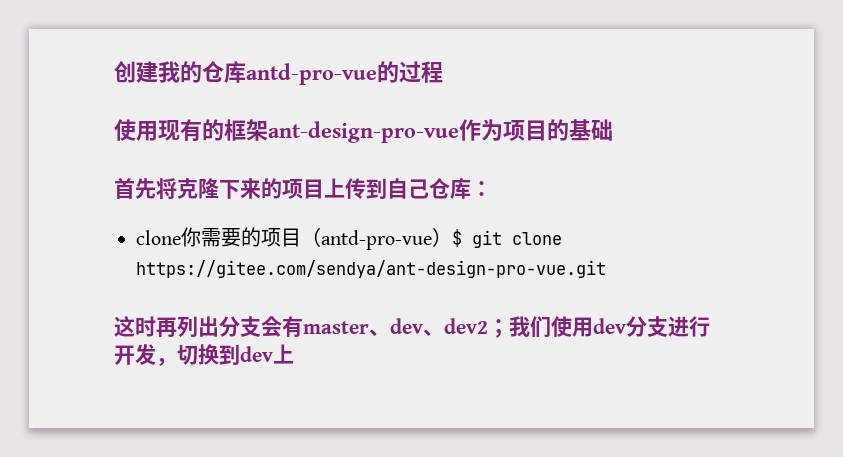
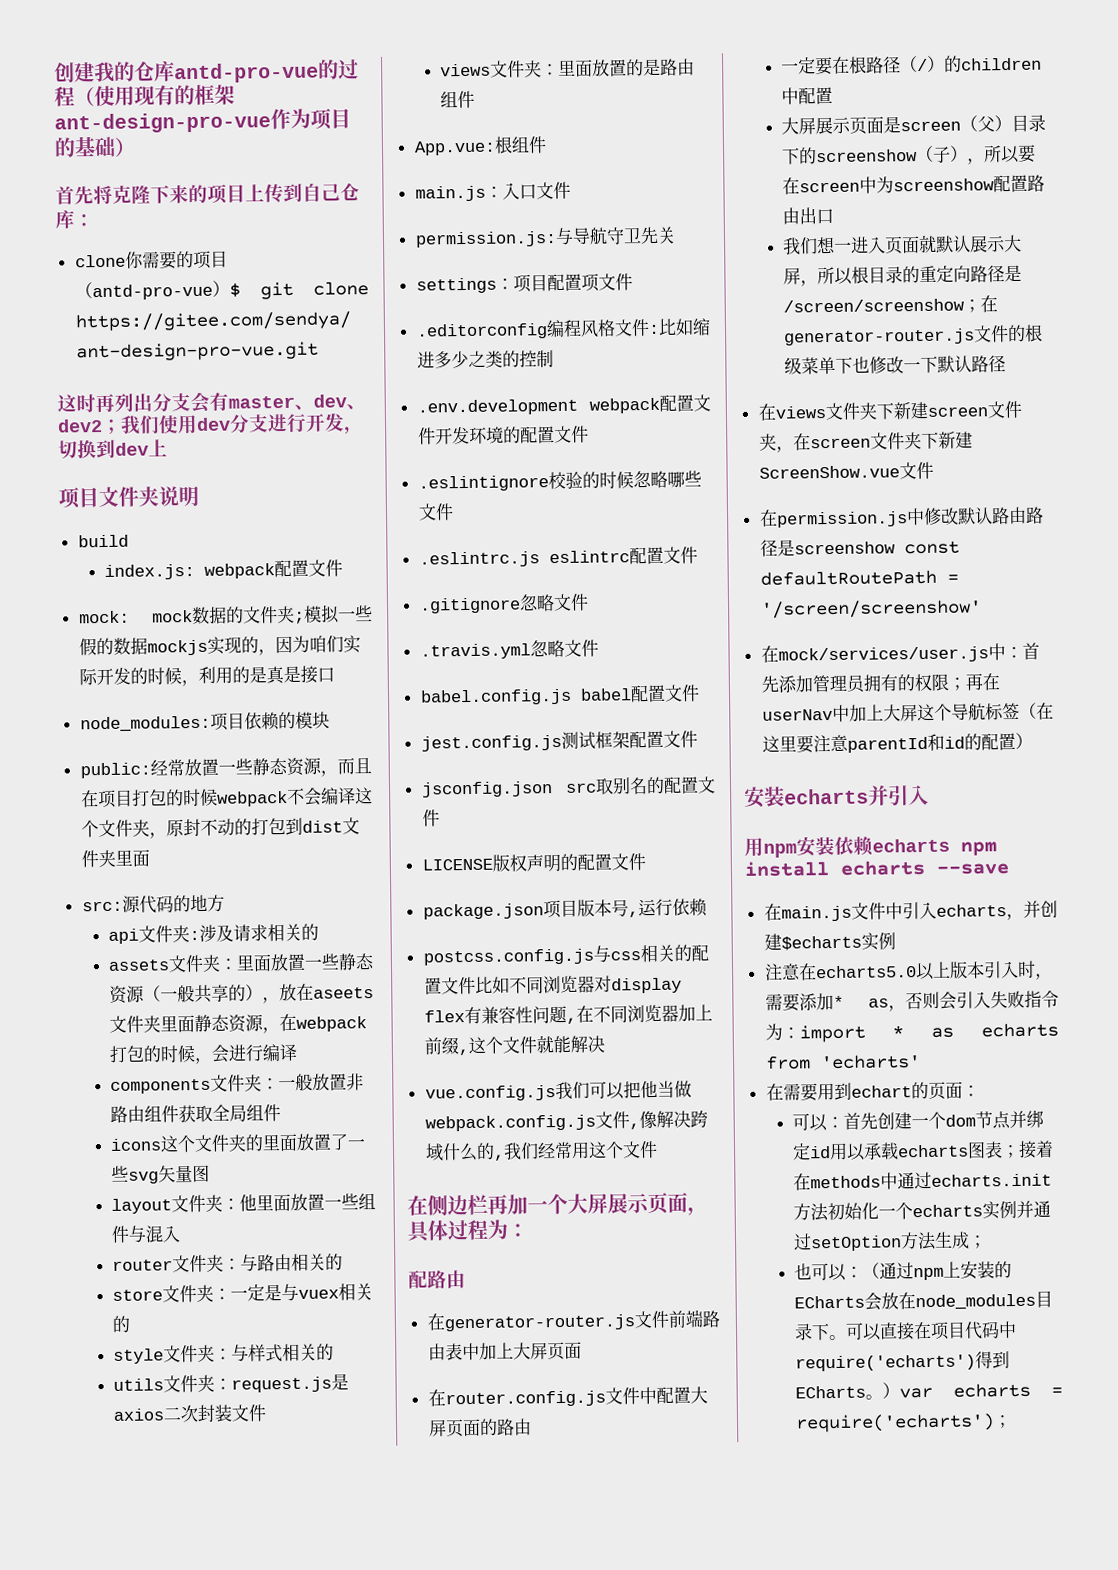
- 创建我的仓库antd-pro-vue的过程
- 使用现有的框架ant-design-pro-vue作为项目的基础
+ 创建我的仓库antd-pro-vue的过程（使用现有的框架ant-design-pro-vue作为项目的基础）
+ 项目文件夹说明
+ build
+ index.js: webpack配置文件
+ mock: mock数据的文件夹;模拟一些假的数据mockjs实现的，因为咱们实际开发的时候，利用的是真是接口
+ node_modules:项目依赖的模块
+ public:经常放置一些静态资源，而且在项目打包的时候webpack不会编译这个文件夹，原封不动的打包到dist文件夹里面
+ src:源代码的地方
+ api文件夹:涉及请求相关的
+ assets文件夹：里面放置一些静态资源（一般共享的），放在aseets文件夹里面静态资源，在webpack打包的时候，会进行编译
+ components文件夹：一般放置非路由组件获取全局组件
+ icons这个文件夹的里面放置了一些svg矢量图
+ layout文件夹：他里面放置一些组件与混入
+ router文件夹：与路由相关的
+ store文件夹：一定是与vuex相关的
+ style文件夹：与样式相关的
+ utils文件夹：request.js是axios二次封装文件
+ views文件夹：里面放置的是路由组件
+ App.vue:根组件
+ main.js：入口文件
+ permission.js:与导航守卫先关
+ settings：项目配置项文件
+ .editorconfig编程风格文件:比如缩进多少之类的控制
+ .env.development webpack配置文件开发环境的配置文件
+ .eslintignore校验的时候忽略哪些文件
+ .eslintrc.js eslintrc配置文件
+ .gitignore忽略文件
+ .travis.yml忽略文件
+ babel.config.js babel配置文件
+ jest.config.js测试框架配置文件
+ jsconfig.json src取别名的配置文件
+ LICENSE版权声明的配置文件
+ package.json项目版本号,运行依赖
+ postcss.config.js与css相关的配置文件比如不同浏览器对display flex有兼容性问题,在不同浏览器加上前缀,这个文件就能解决
+ vue.config.js我们可以把他当做webpack.config.js文件,像解决跨域什么的,我们经常用这个文件
+ 在侧边栏再加一个大屏展示页面，具体过程为：
+ 配路由
+ 在generator-router.js文件前端路由表中加上大屏页面
+ 在router.config.js文件中配置大屏页面的路由
+ 一定要在根路径（/）的children中配置
+ 大屏展示页面是screen（父）目录下的screenshow（子），所以要在screen中为screenshow配置路由出口
+ 我们想一进入页面就默认展示大屏，所以根目录的重定向路径是/screen/screenshow；在generator-router.js文件的根级菜单下也修改一下默认路径
+ 在views文件夹下新建screen文件夹，在screen文件夹下新建ScreenShow.vue文件
+ 在permission.js中修改默认路由路径是screenshow const defaultRoutePath = '/screen/screenshow'
+ 在mock/services/user.js中：首先添加管理员拥有的权限；再在userNav中加上大屏这个导航标签（在这里要注意parentId和id的配置）
+ 安装echarts并引入
+ 用npm安装依赖echarts npm install echarts --save
+ 在main.js文件中引入echarts，并创建$echarts实例
+ 注意在echarts5.0以上版本引入时，需要添加* as，否则会引入失败指令为：import * as echarts from 'echarts'
+ 在需要用到echart的页面：
+ 可以：首先创建一个dom节点并绑定id用以承载echarts图表；接着在methods中通过echarts.init方法初始化一个echarts实例并通过setOption方法生成；
+ 也可以：（通过npm上安装的ECharts会放在node_modules目录下。可以直接在项目代码中require('echarts')得到ECharts。）var echarts = require('echarts')；

